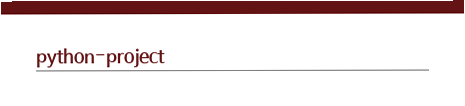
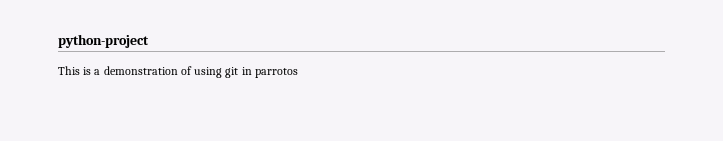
+ This is a demonstration of using git in parrotos

